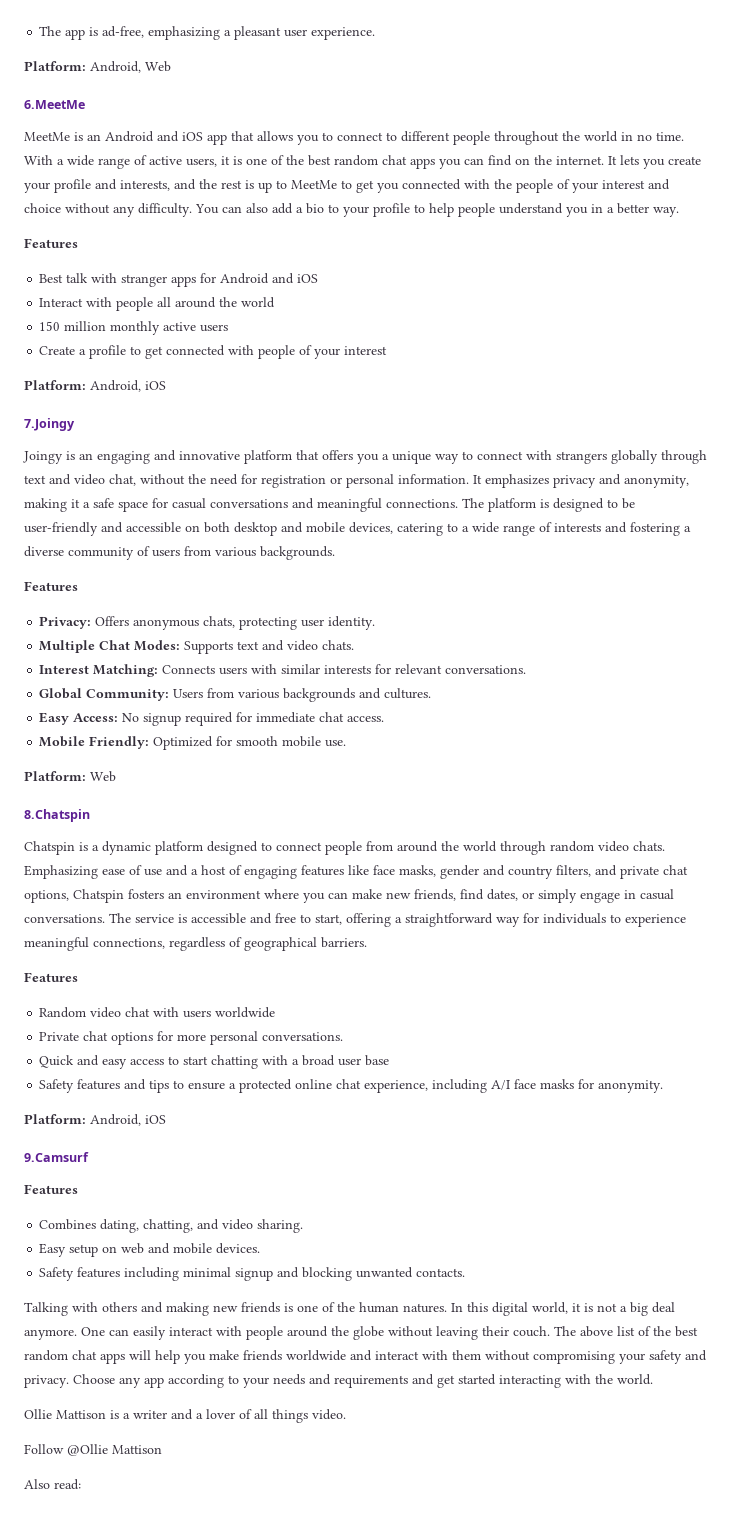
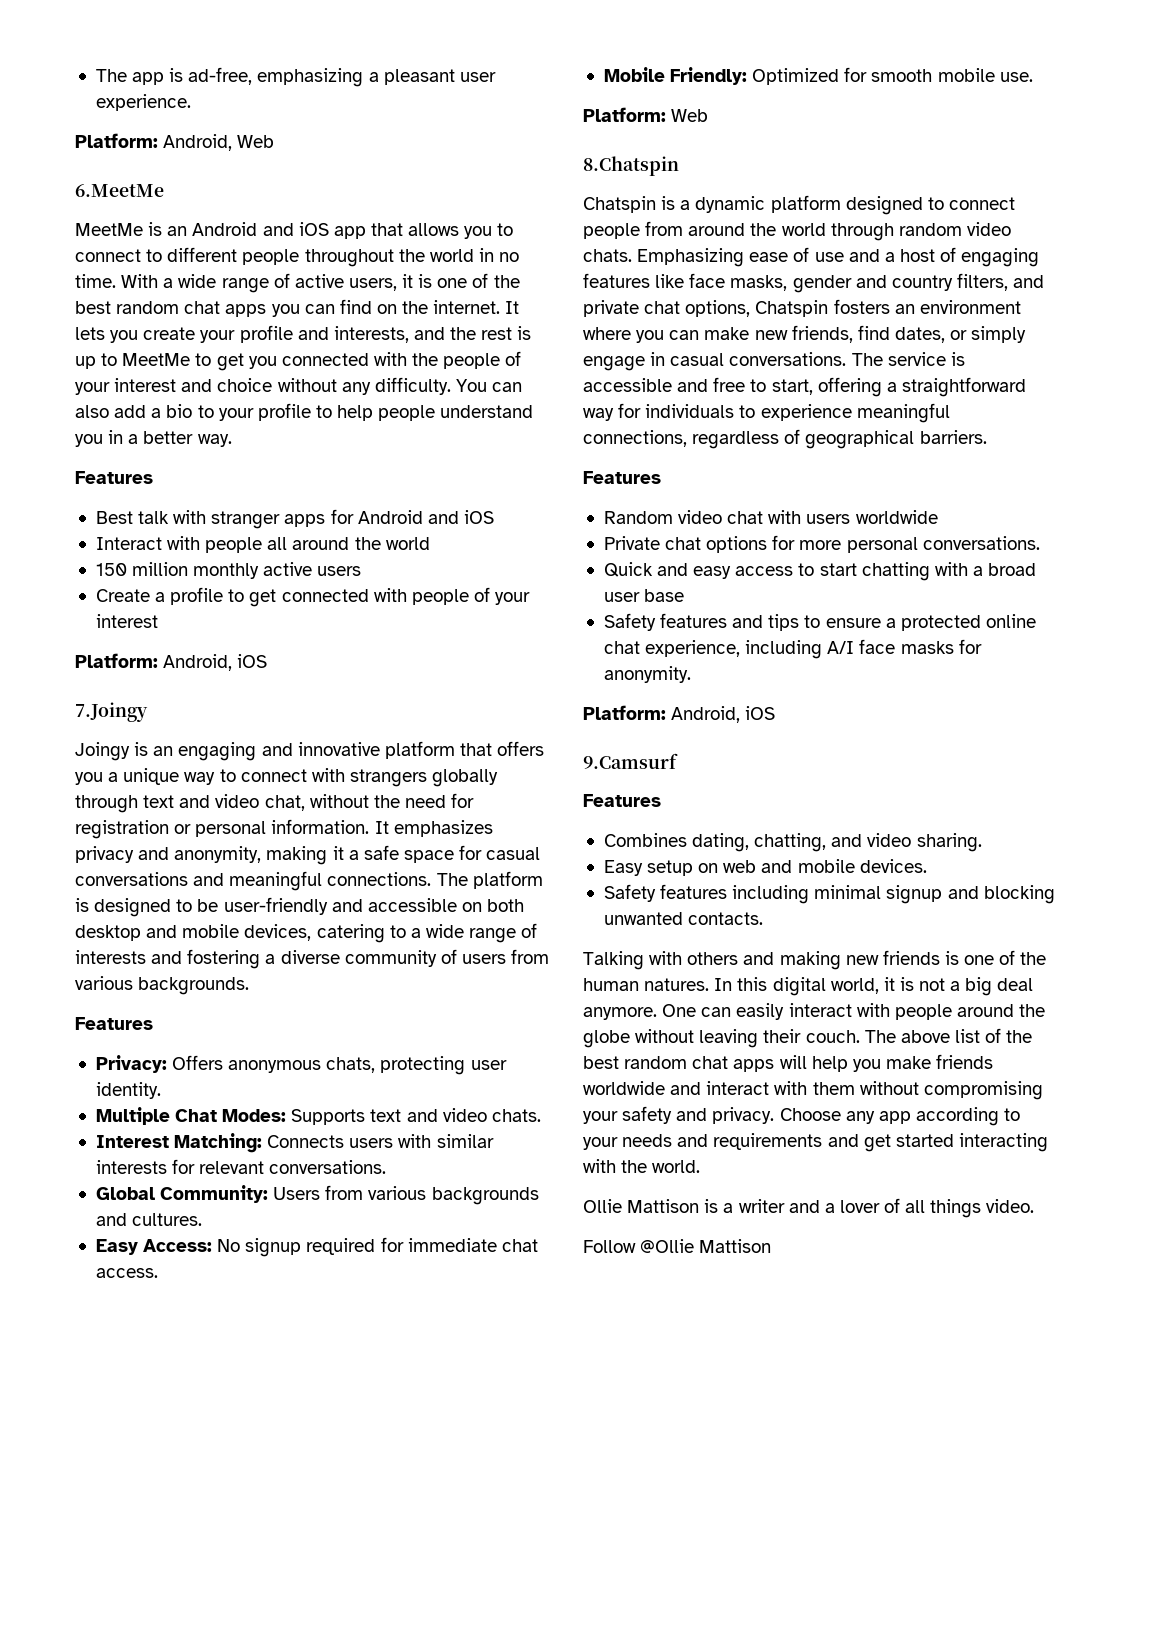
- Also read:

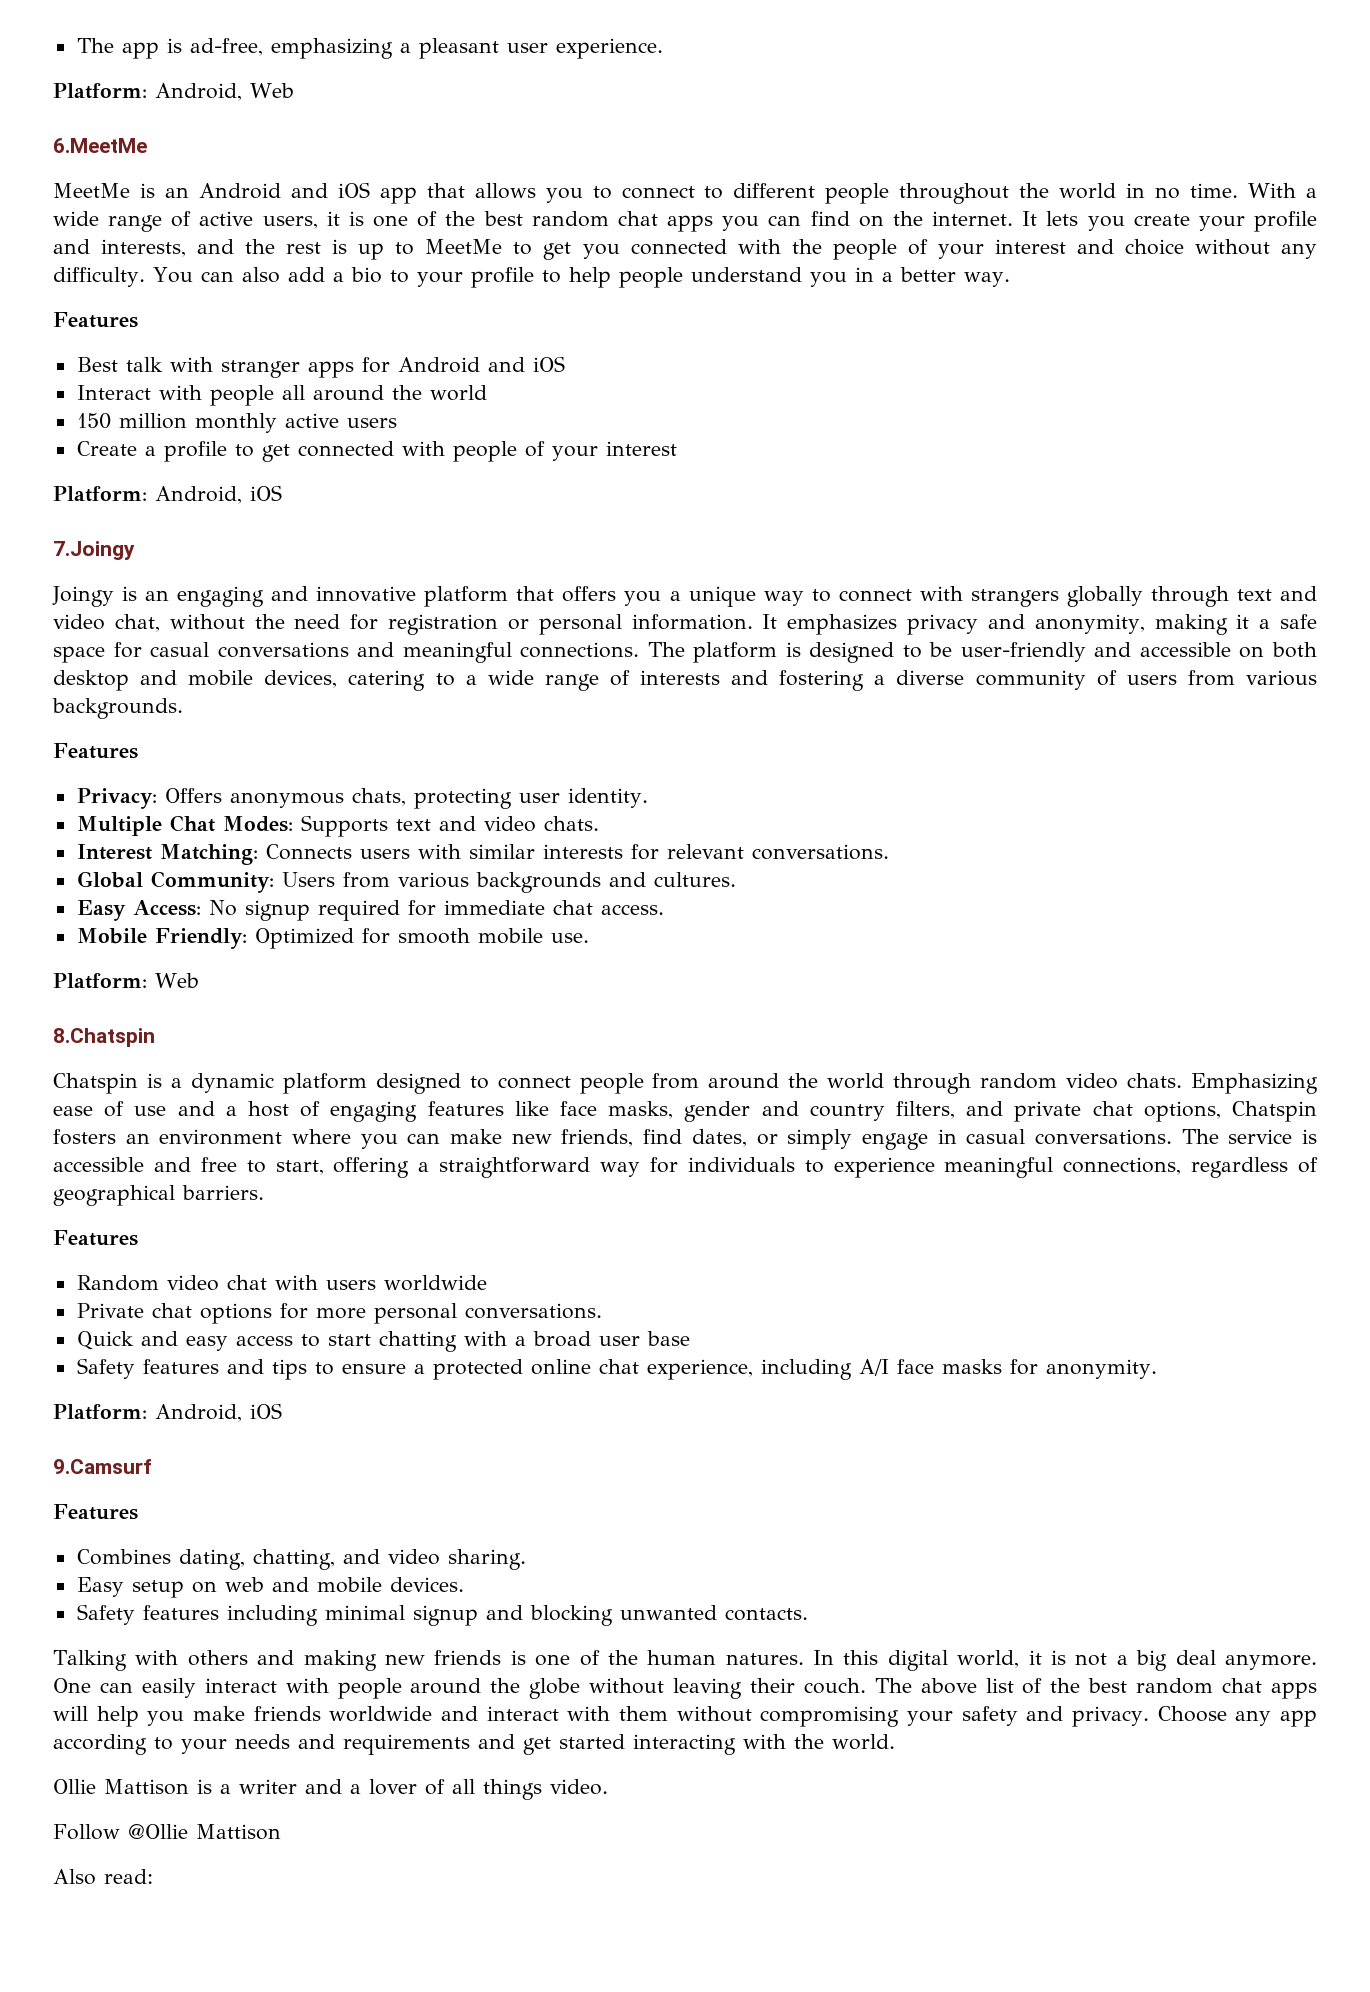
+ Also read:

